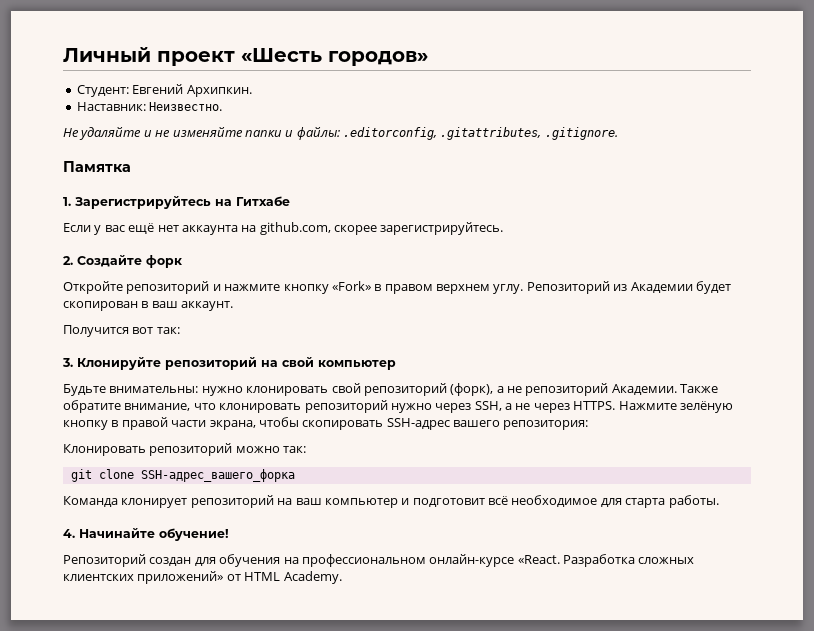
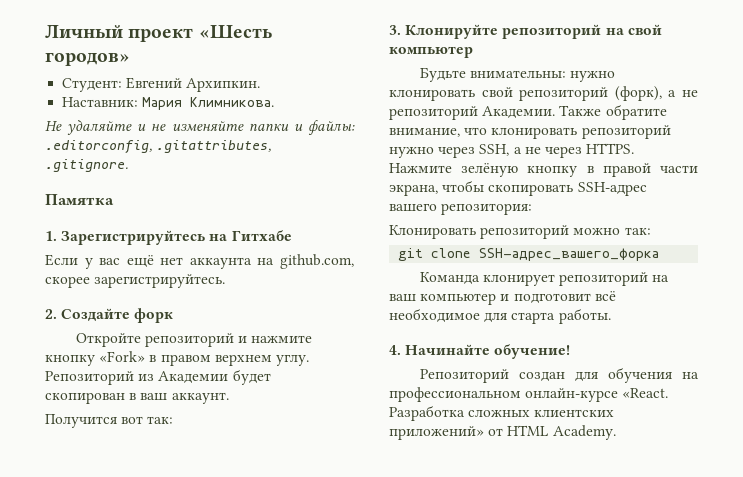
- Наставник: Неизвестно.
+ Наставник: Мария Климникова.

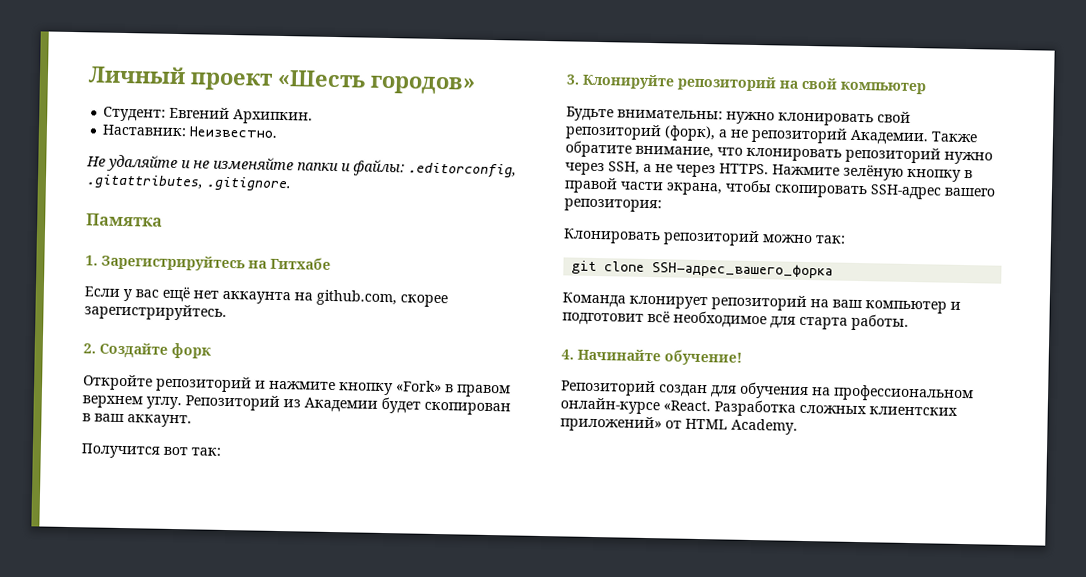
- Наставник: Мария Климникова.
+ Наставник: Неизвестно.

